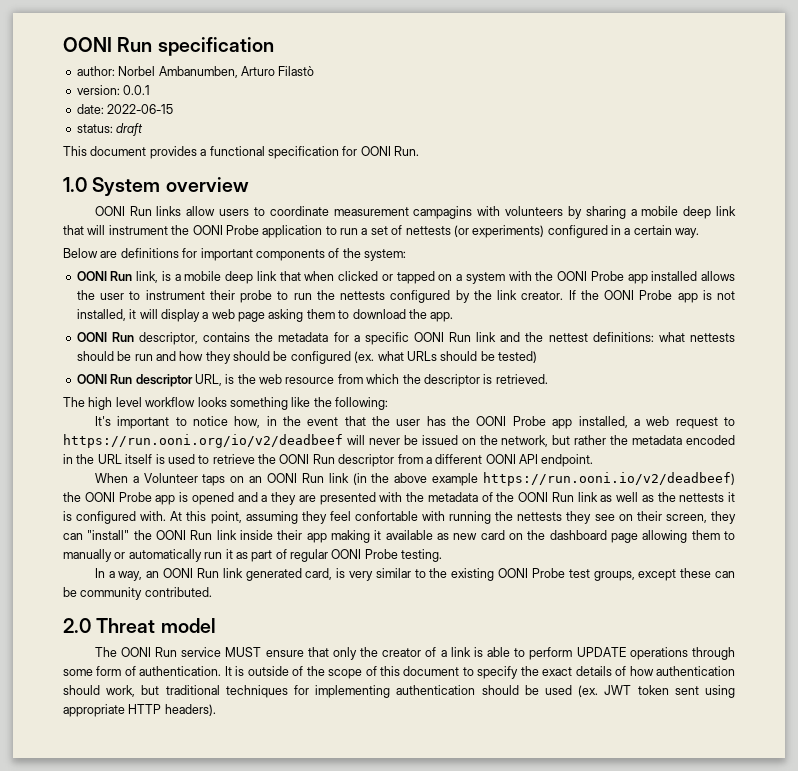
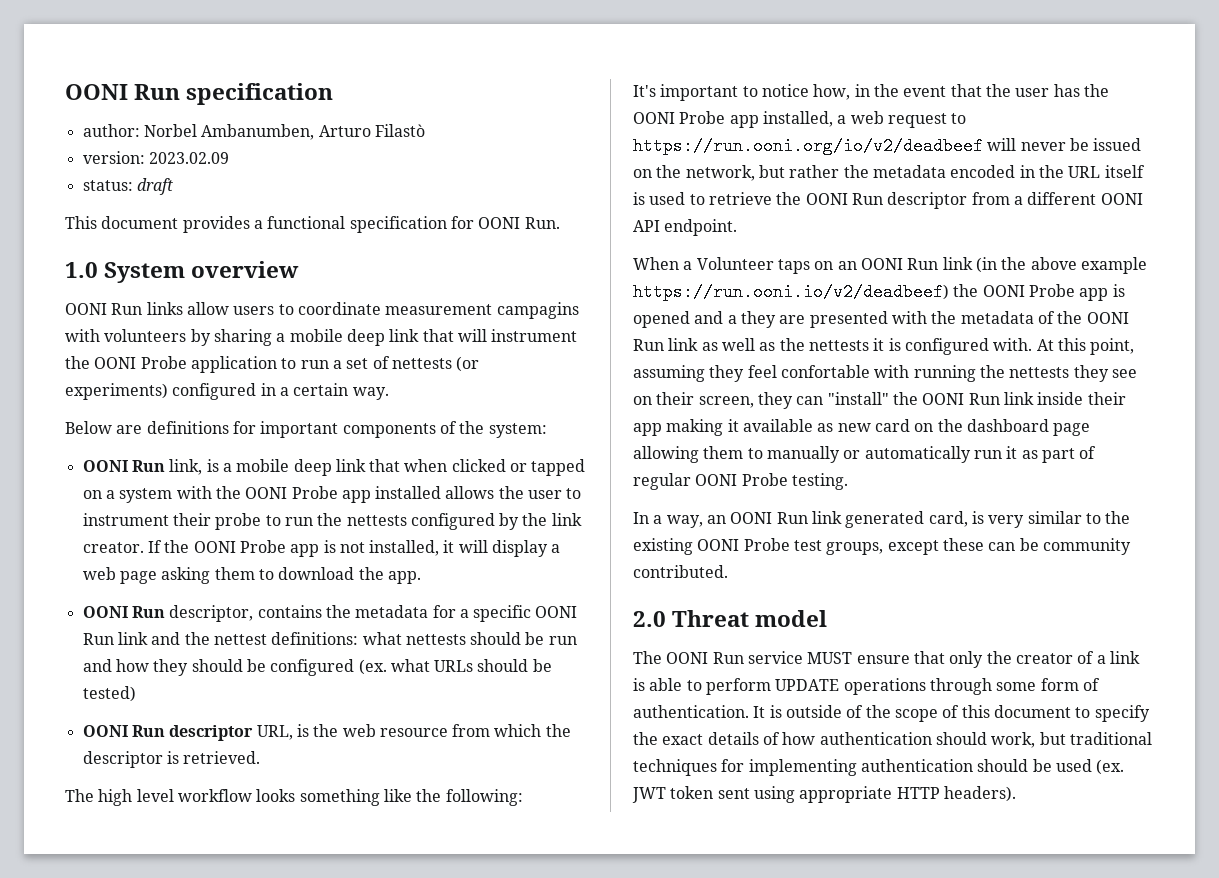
- version: 0.0.1
- date: 2022-06-15
+ version: 2023.02.09

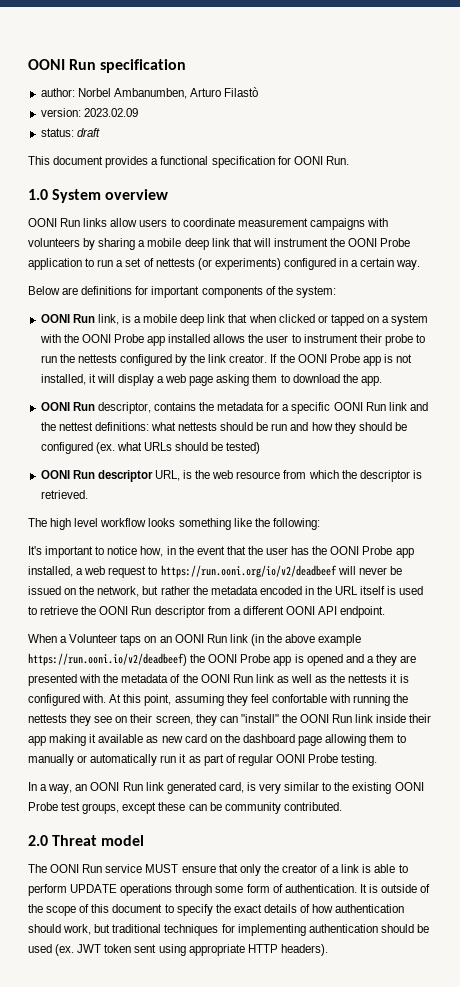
- OONI Run links allow users to coordinate measurement campagins with volunteers by sharing a mobile deep link that will instrument the OONI Probe application to run a set of nettests (or experiments) configured in a certain way.
+ OONI Run links allow users to coordinate measurement campaigns with volunteers by sharing a mobile deep link that will instrument the OONI Probe application to run a set of nettests (or experiments) configured in a certain way.

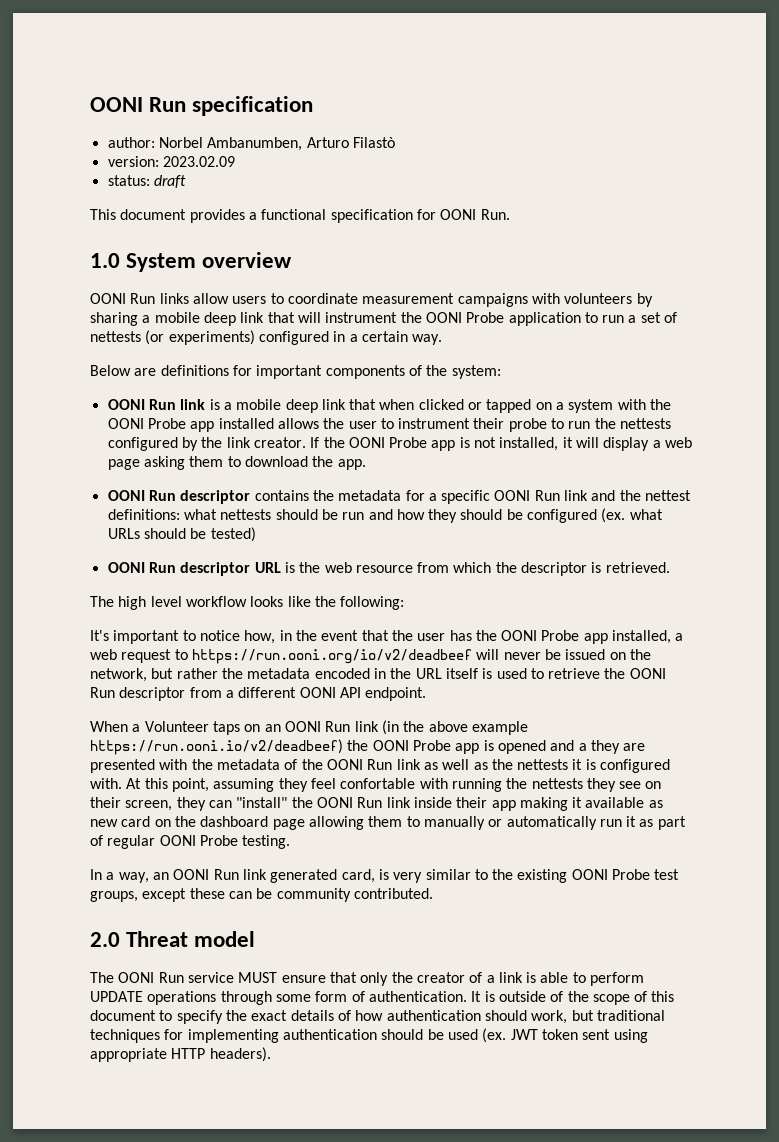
- OONI Run link, is a mobile deep link that when clicked or tapped on a system with the OONI Probe app installed allows the user to instrument their probe to run the nettests configured by the link creator.
+ OONI Run link is a mobile deep link that when clicked or tapped on a system with the OONI Probe app installed allows the user to instrument their probe to run the nettests configured by the link creator.
- OONI Run descriptor, contains the metadata for a specific OONI Run link and the nettest definitions: what nettests should be run and how they should be configured (ex. what URLs should be tested)
+ OONI Run descriptor contains the metadata for a specific OONI Run link and the nettest definitions: what nettests should be run and how they should be configured (ex. what URLs should be tested)
- OONI Run descriptor URL, is the web resource from which the descriptor is retrieved.
+ OONI Run descriptor URL is the web resource from which the descriptor is retrieved.
- The high level workflow looks something like the following:
+ The high level workflow looks like the following:

